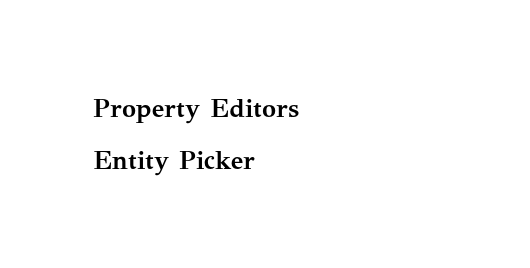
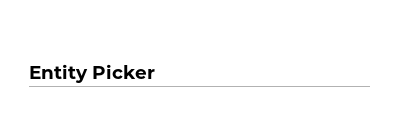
- Property Editors

